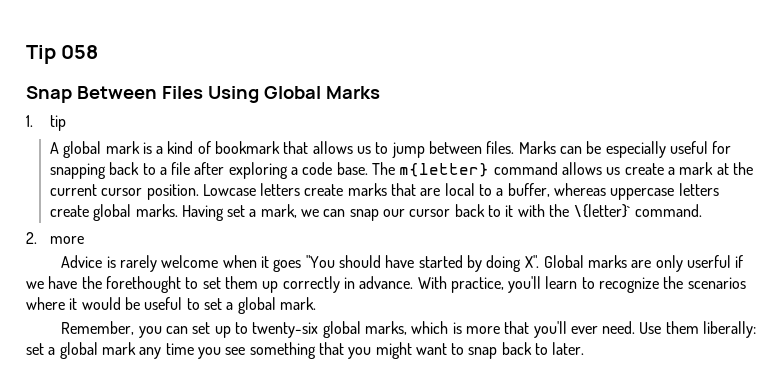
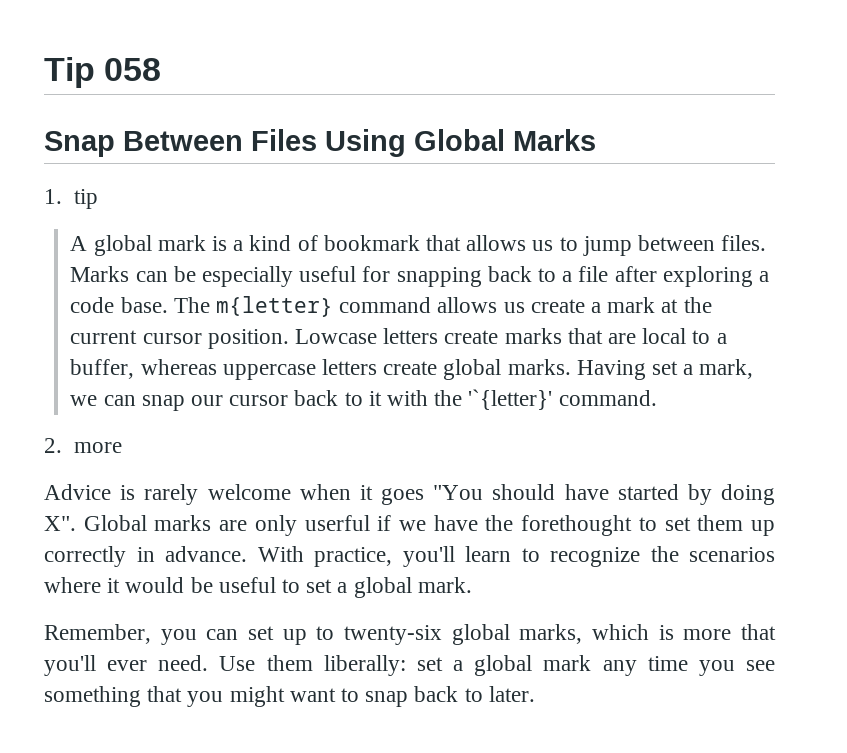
- Having set a mark, we can snap our cursor back to it with the \{letter}` command.
+ Having set a mark, we can snap our cursor back to it with the '`{letter}' command.

